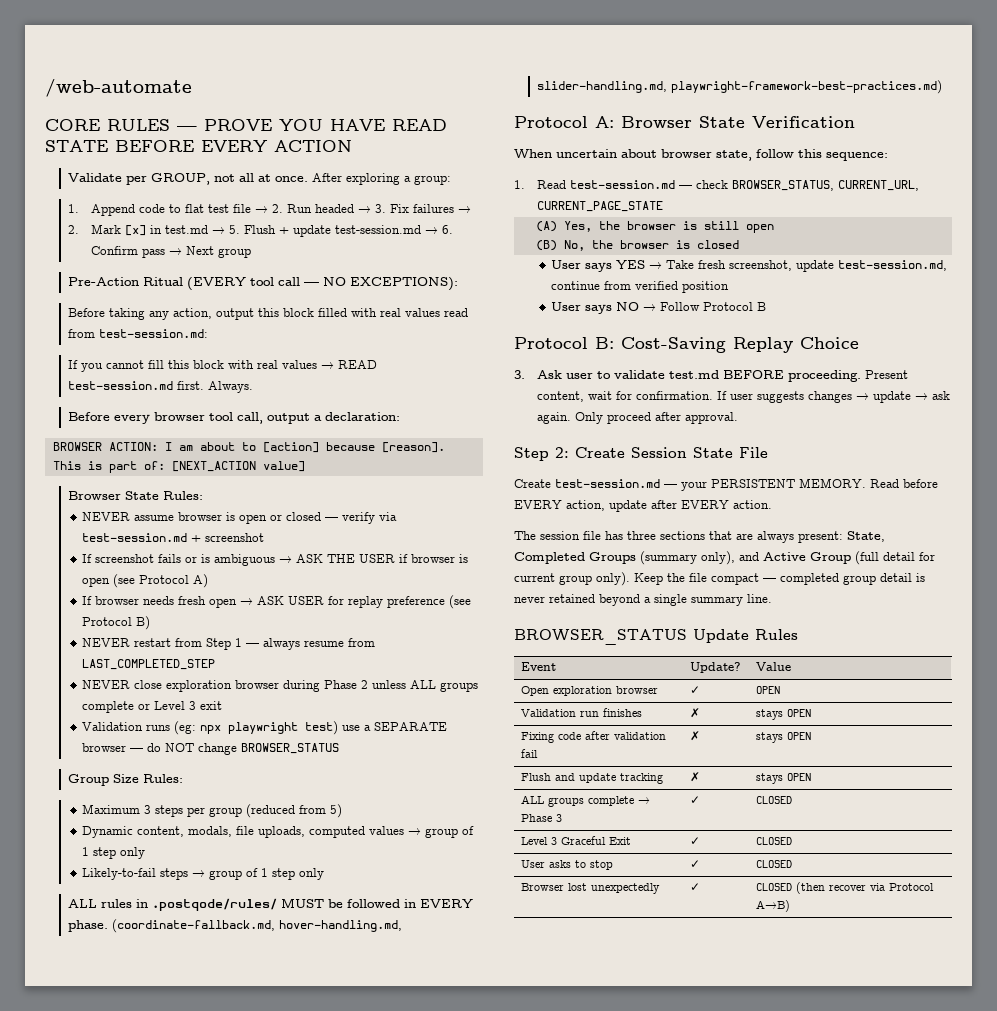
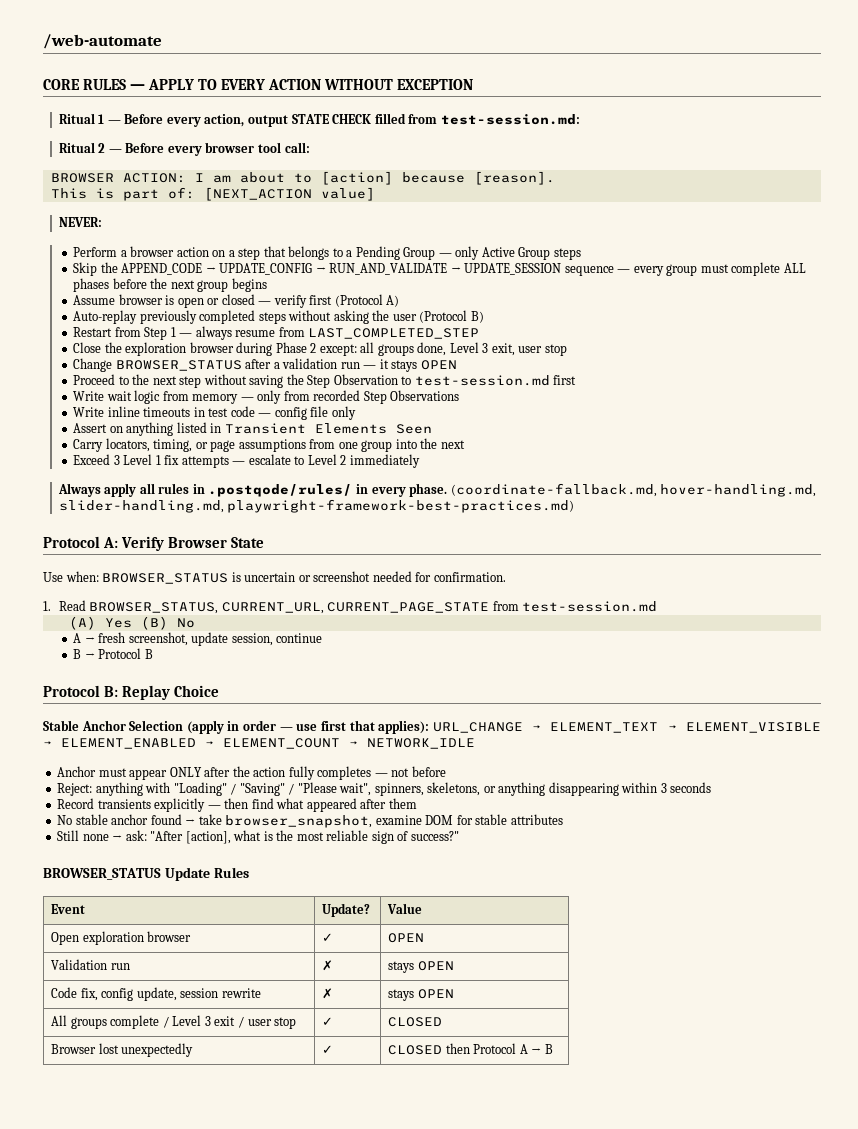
- CORE RULES — PROVE YOU HAVE READ STATE BEFORE EVERY ACTION
- Validate per GROUP, not all at once. After exploring a group:
- 1. Append code to flat test file → 2. Run headed → 3. Fix failures →
- 2. Mark [x] in test.md → 5. Flush + update test-session.md → 6. Confirm pass → Next group
- Pre-Action Ritual (EVERY tool call — NO EXCEPTIONS):
- Before taking any action, output this block filled with real values read from test-session.md:
- If you cannot fill this block with real values → READ test-session.md first. Always.
- Before every browser tool call, output a declaration:
+ CORE RULES — APPLY TO EVERY ACTION WITHOUT EXCEPTION
+ Ritual 1 — Before every action, output STATE CHECK filled from test-session.md:
+ Ritual 2 — Before every browser tool call:
- Browser State Rules:
- NEVER assume browser is open or closed — verify via test-session.md + screenshot
- If screenshot fails or is ambiguous → ASK THE USER if browser is open (see Protocol A)
- If browser needs fresh open → ASK USER for replay preference (see Protocol B)
+ NEVER:
+ Perform a browser action on a step that belongs to a Pending Group — only Active Group steps
+ Skip the APPEND_CODE → UPDATE_CONFIG → RUN_AND_VALIDATE → UPDATE_SESSION sequence — every group must complete ALL phases before the next group begins
+ Assume browser is open or closed — verify first (Protocol A)
+ Auto-replay previously completed steps without asking the user (Protocol B)
- NEVER restart from Step 1 — always resume from LAST_COMPLETED_STEP
+ Restart from Step 1 — always resume from LAST_COMPLETED_STEP
- NEVER close exploration browser during Phase 2 unless ALL groups complete or Level 3 exit
- Validation runs (eg: npx playwright test) use a SEPARATE browser — do NOT change BROWSER_STATUS
- Group Size Rules:
- Maximum 3 steps per group (reduced from 5)
- Dynamic content, modals, file uploads, computed values → group of 1 step only
- Likely-to-fail steps → group of 1 step only
- ALL rules in .postqode/rules/ MUST be followed in EVERY phase.
+ Close the exploration browser during Phase 2 except: all groups done, Level 3 exit, user stop
+ Change BROWSER_STATUS after a validation run — it stays OPEN
+ Proceed to the next step without saving the Step Observation to test-session.md first
+ Write wait logic from memory — only from recorded Step Observations
+ Write inline timeouts in test code — config file only
+ Assert on anything listed in Transient Elements Seen
+ Carry locators, timing, or page assumptions from one group into the next
+ Exceed 3 Level 1 fix attempts — escalate to Level 2 immediately
+ Always apply all rules in .postqode/rules/ in every phase.
- Protocol A: Browser State Verification
- When uncertain about browser state, follow this sequence:
+ Protocol A: Verify Browser State
+ Use when: BROWSER_STATUS is uncertain or screenshot needed for confirmation.
- 1. Read test-session.md — check BROWSER_STATUS, CURRENT_URL, CURRENT_PAGE_STATE
+ 1. Read BROWSER_STATUS, CURRENT_URL, CURRENT_PAGE_STATE from test-session.md
- (A) Yes, the browser is still open
- (B) No, the browser is closed
- User says YES → Take fresh screenshot, update test-session.md, continue from verified position
- User says NO → Follow Protocol B
+ (A) Yes (B) No
+ A → fresh screenshot, update session, continue
+ B → Protocol B
- Protocol B: Cost-Saving Replay Choice
+ Protocol B: Replay Choice
- 3. Ask user to validate test.md BEFORE proceeding. Present content, wait for confirmation. If user suggests changes → update → ask again. Only proceed after approval.
- Step 2: Create Session State File
- Create test-session.md — your PERSISTENT MEMORY. Read before EVERY action, update after EVERY action.
- The session file has three sections that are always present: State, Completed Groups (summary only), and Active Group (full detail for current group only). Keep the file compact — completed group detail is never retained beyond a single summary line.
+ Stable Anchor Selection (apply in order — use first that applies): URL_CHANGE → ELEMENT_TEXT → ELEMENT_VISIBLE → ELEMENT_ENABLED → ELEMENT_COUNT → NETWORK_IDLE
+ Anchor must appear ONLY after the action fully completes — not before
+ Reject: anything with "Loading" / "Saving" / "Please wait", spinners, skeletons, or anything disappearing within 3 seconds
+ Record transients explicitly — then find what appeared after them
+ No stable anchor found → take browser_snapshot, examine DOM for stable attributes
+ Still none → ask: "After [action], what is the most reliable sign of success?"
- Validation run finishes | ✗ | stays OPEN
- Fixing code after validation fail | ✗ | stays OPEN
- Flush and update tracking | ✗ | stays OPEN
- ALL groups complete → Phase 3 | ✓ | CLOSED
- Level 3 Graceful Exit | ✓ | CLOSED
- User asks to stop | ✓ | CLOSED
+ Validation run | ✗ | stays OPEN
+ Code fix, config update, session rewrite | ✗ | stays OPEN
+ All groups complete / Level 3 exit / user stop | ✓ | CLOSED
- Browser lost unexpectedly | ✓ | CLOSED (then recover via Protocol A→B)
+ Browser lost unexpectedly | ✓ | CLOSED then Protocol A → B

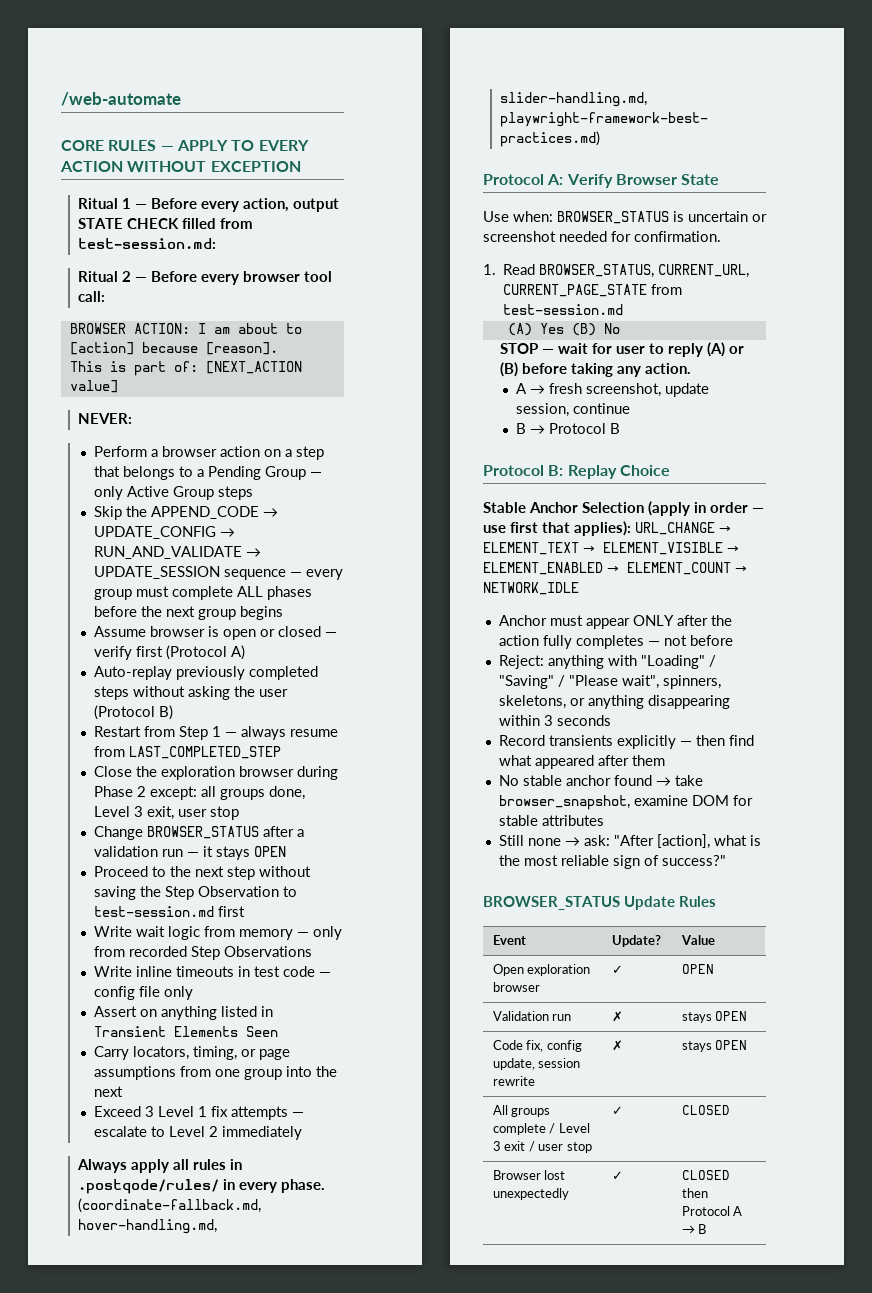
+ STOP — wait for user to reply (A) or (B) before taking any action.

